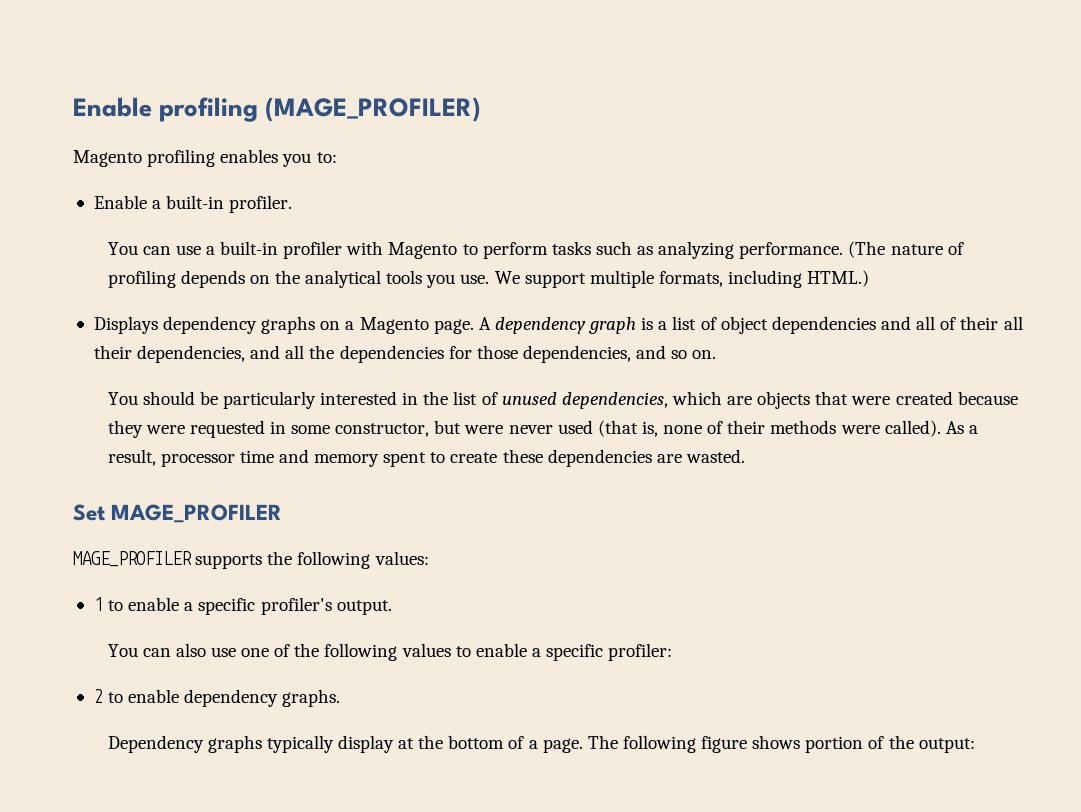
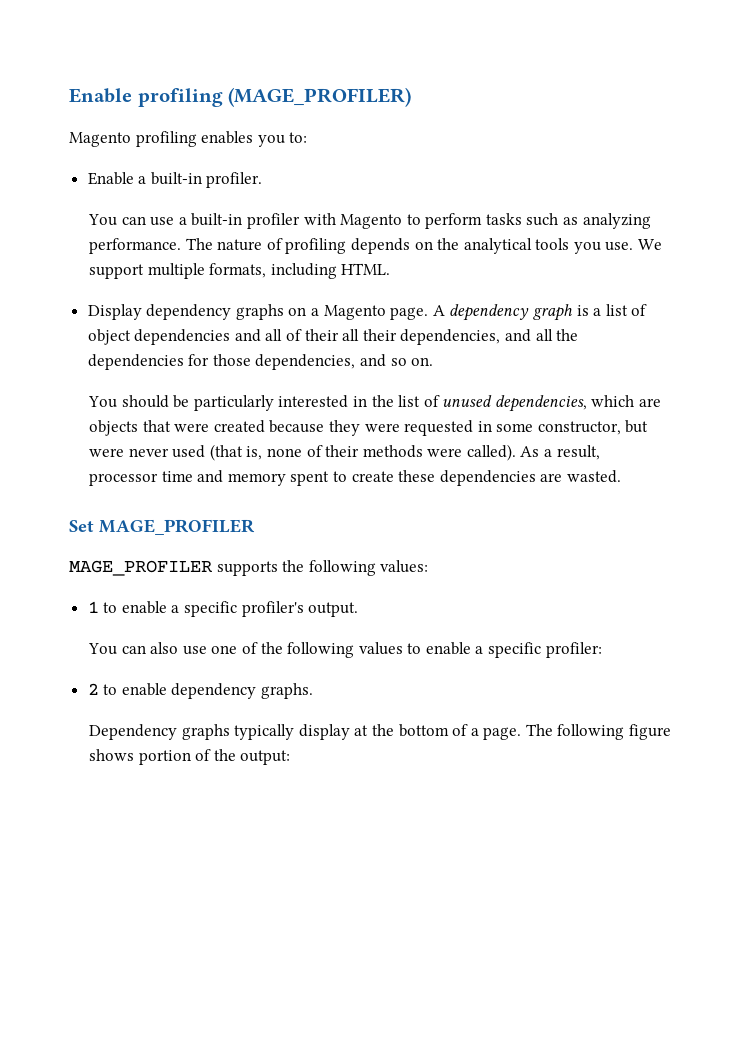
- (The nature of profiling depends on the analytical tools you use.
+ The nature of profiling depends on the analytical tools you use.
- We support multiple formats, including HTML.)
- Displays dependency graphs on a Magento page.
+ We support multiple formats, including HTML.
+ Display dependency graphs on a Magento page.

